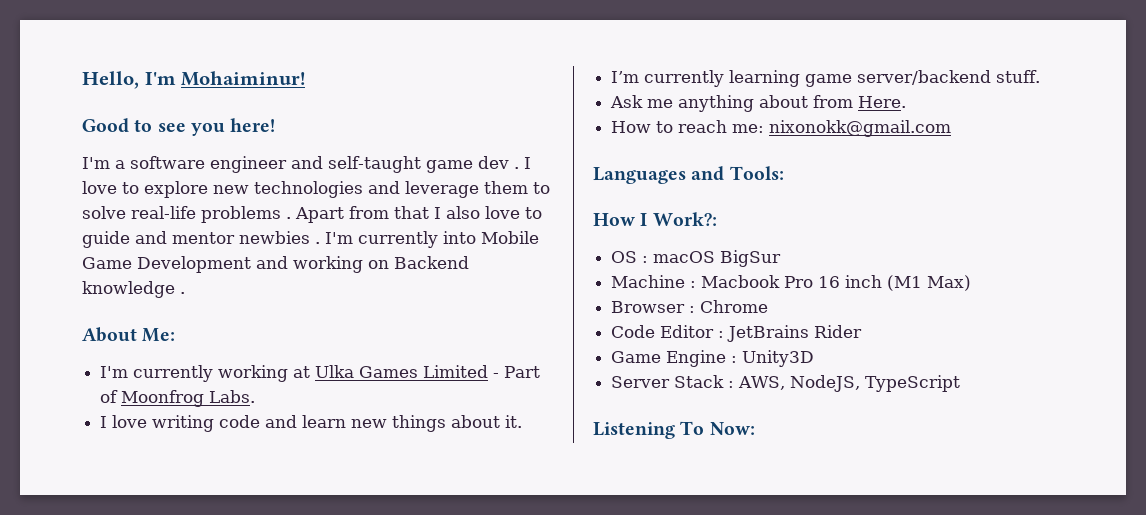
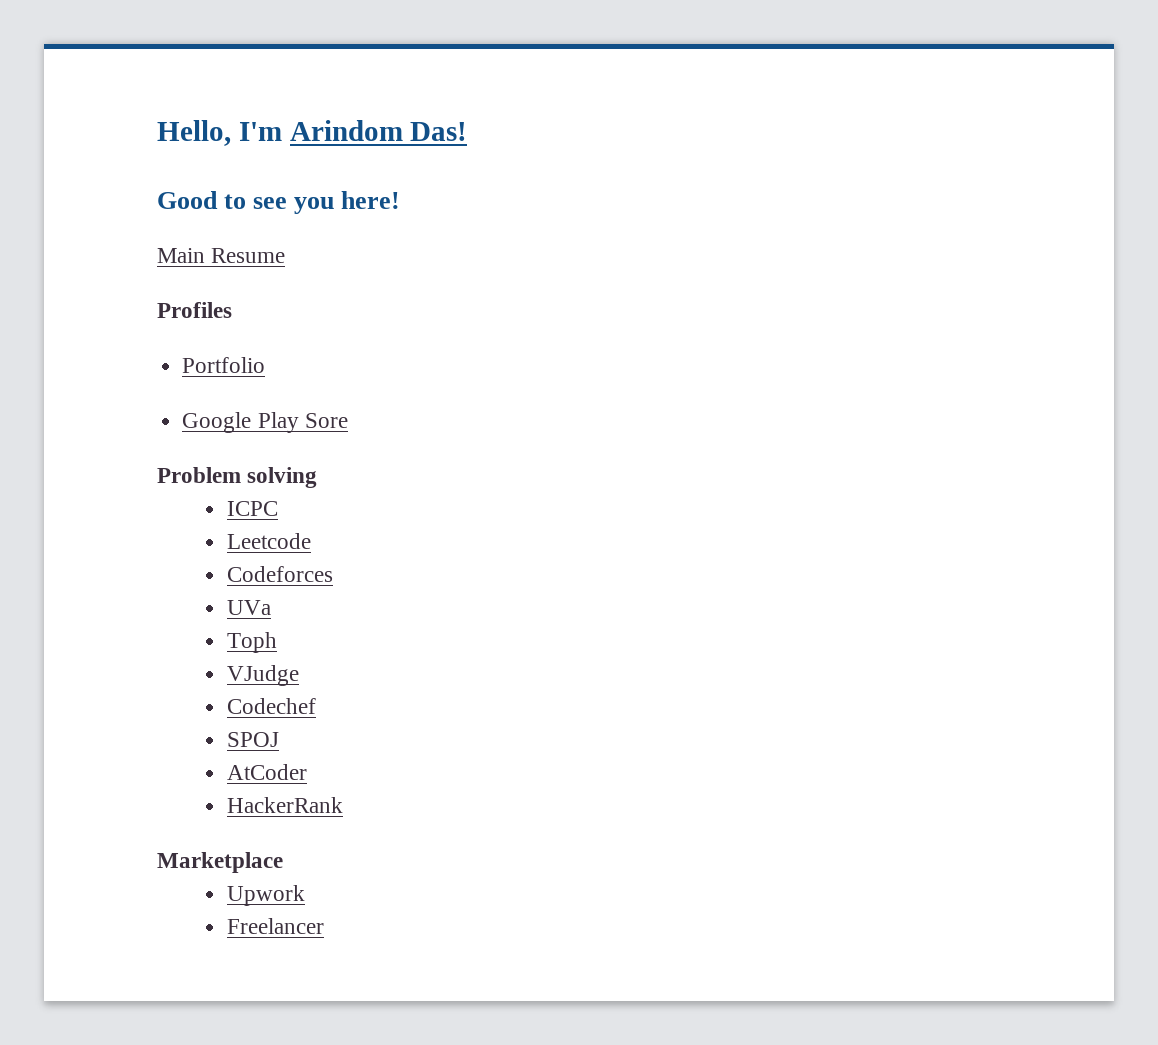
- Hello, I'm Mohaiminur!
+ Hello, I'm Arindom Das!
- I'm a software engineer and self-taught game dev . I love to explore new technologies and leverage them to solve real-life problems . Apart from that I also love to guide and mentor newbies . I'm currently into Mobile Game Development and working on Backend knowledge .
- About Me:
- I'm currently working at Ulka Games Limited - Part of Moonfrog Labs.
- I love writing code and learn new things about it.
- I’m currently learning game server/backend stuff.
- Ask me anything about from Here.
- How to reach me: nixonokk@gmail.com
- Languages and Tools:
- How I Work?:
- OS : macOS BigSur
- Machine : Macbook Pro 16 inch (M1 Max)
- Browser : Chrome
- Code Editor : JetBrains Rider
- Game Engine : Unity3D
- Server Stack : AWS, NodeJS, TypeScript
- Listening To Now:
+ Main Resume
+ Profiles
+ Portfolio
+ Google Play Sore
+ Problem solving
+ ICPC
+ Leetcode
+ Codeforces
+ UVa
+ Toph
+ VJudge
+ Codechef
+ SPOJ
+ AtCoder
+ HackerRank
+ Marketplace
+ Upwork
+ Freelancer

